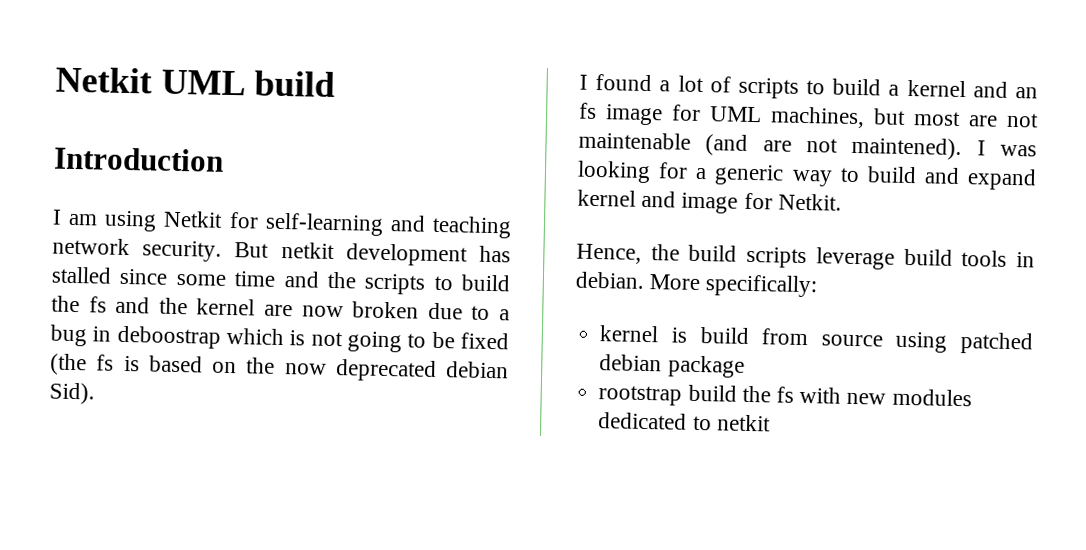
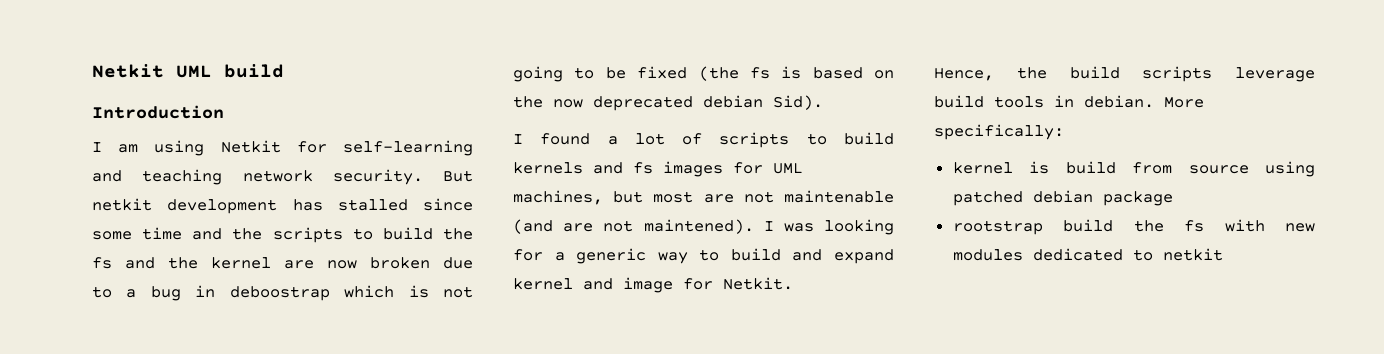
- I found a lot of scripts to build a kernel and an fs image for UML machines, but most are not maintenable (and are not maintened).
+ I found a lot of scripts to build kernels and fs images for UML machines, but most are not maintenable (and are not maintened).

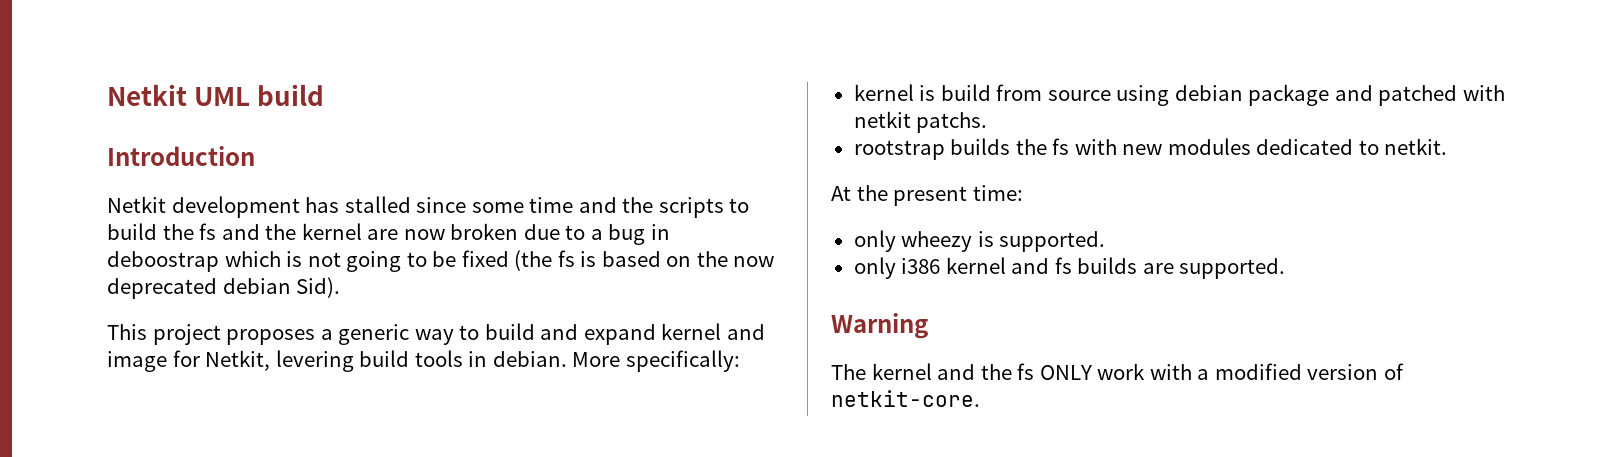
- I am using Netkit for self-learning and teaching network security. But netkit development has stalled since some time and the scripts to build the fs and the kernel are now broken due to a bug in deboostrap which is not going to be fixed (the fs is based on the now deprecated debian Sid).
+ Netkit development has stalled since some time and the scripts to build the fs and the kernel are now broken due to a bug in deboostrap which is not going to be fixed (the fs is based on the now deprecated debian Sid).
- I found a lot of scripts to build kernels and fs images for UML machines, but most are not maintenable (and are not maintened). I was looking for a generic way to build and expand kernel and image for Netkit.
- Hence, the build scripts leverage build tools in debian.
+ This project proposes a generic way to build and expand kernel and image for Netkit, levering build tools in debian.
- kernel is build from source using patched debian package
+ kernel is build from source using debian package and patched with netkit patchs.
- rootstrap build the fs with new modules dedicated to netkit
+ rootstrap builds the fs with new modules dedicated to netkit.
+ At the present time:
+ only wheezy is supported.
+ only i386 kernel and fs builds are supported.
+ Warning
+ The kernel and the fs ONLY work with a modified version of netkit-core.

